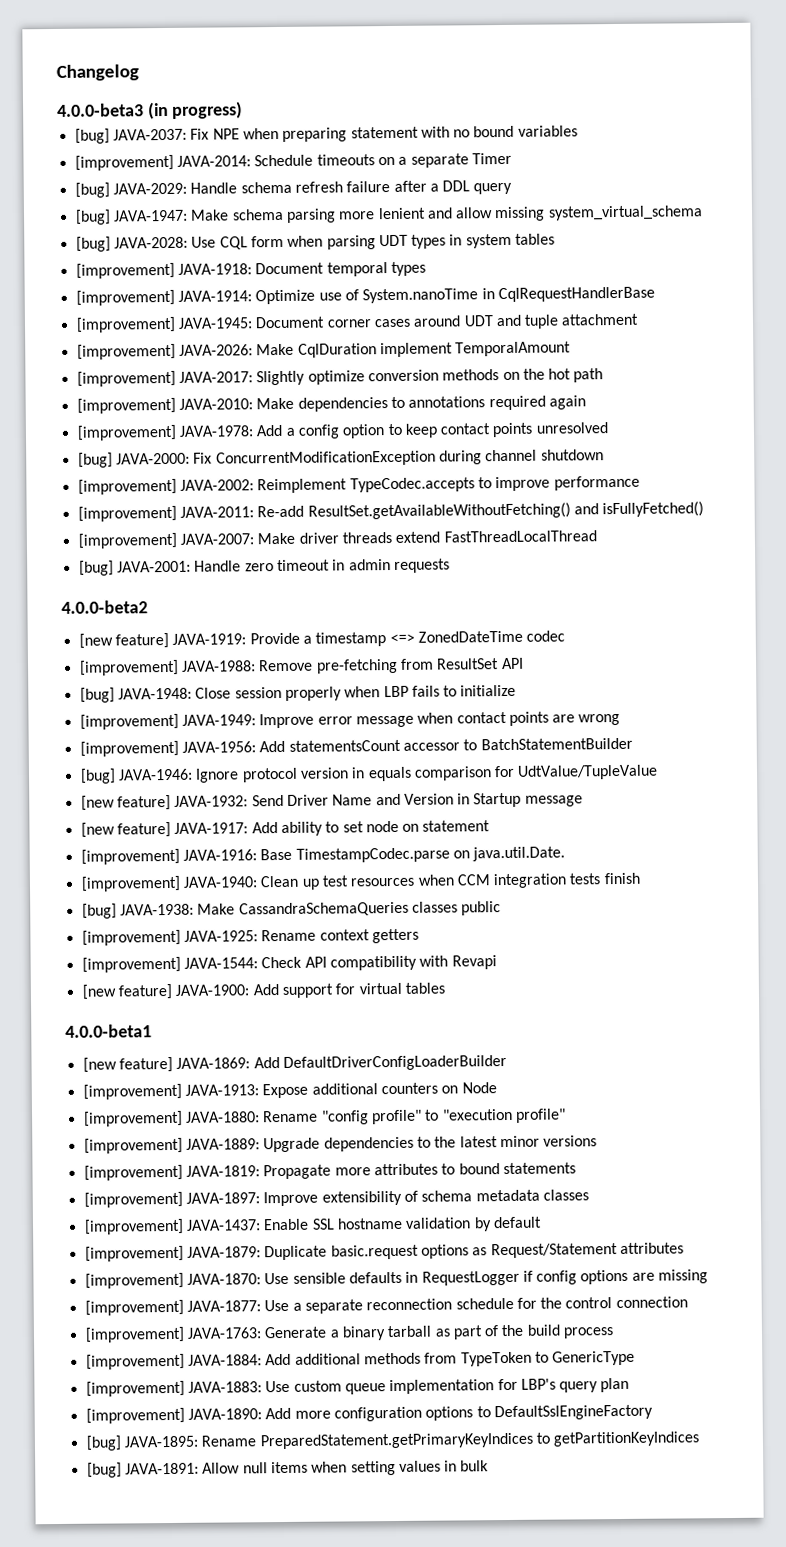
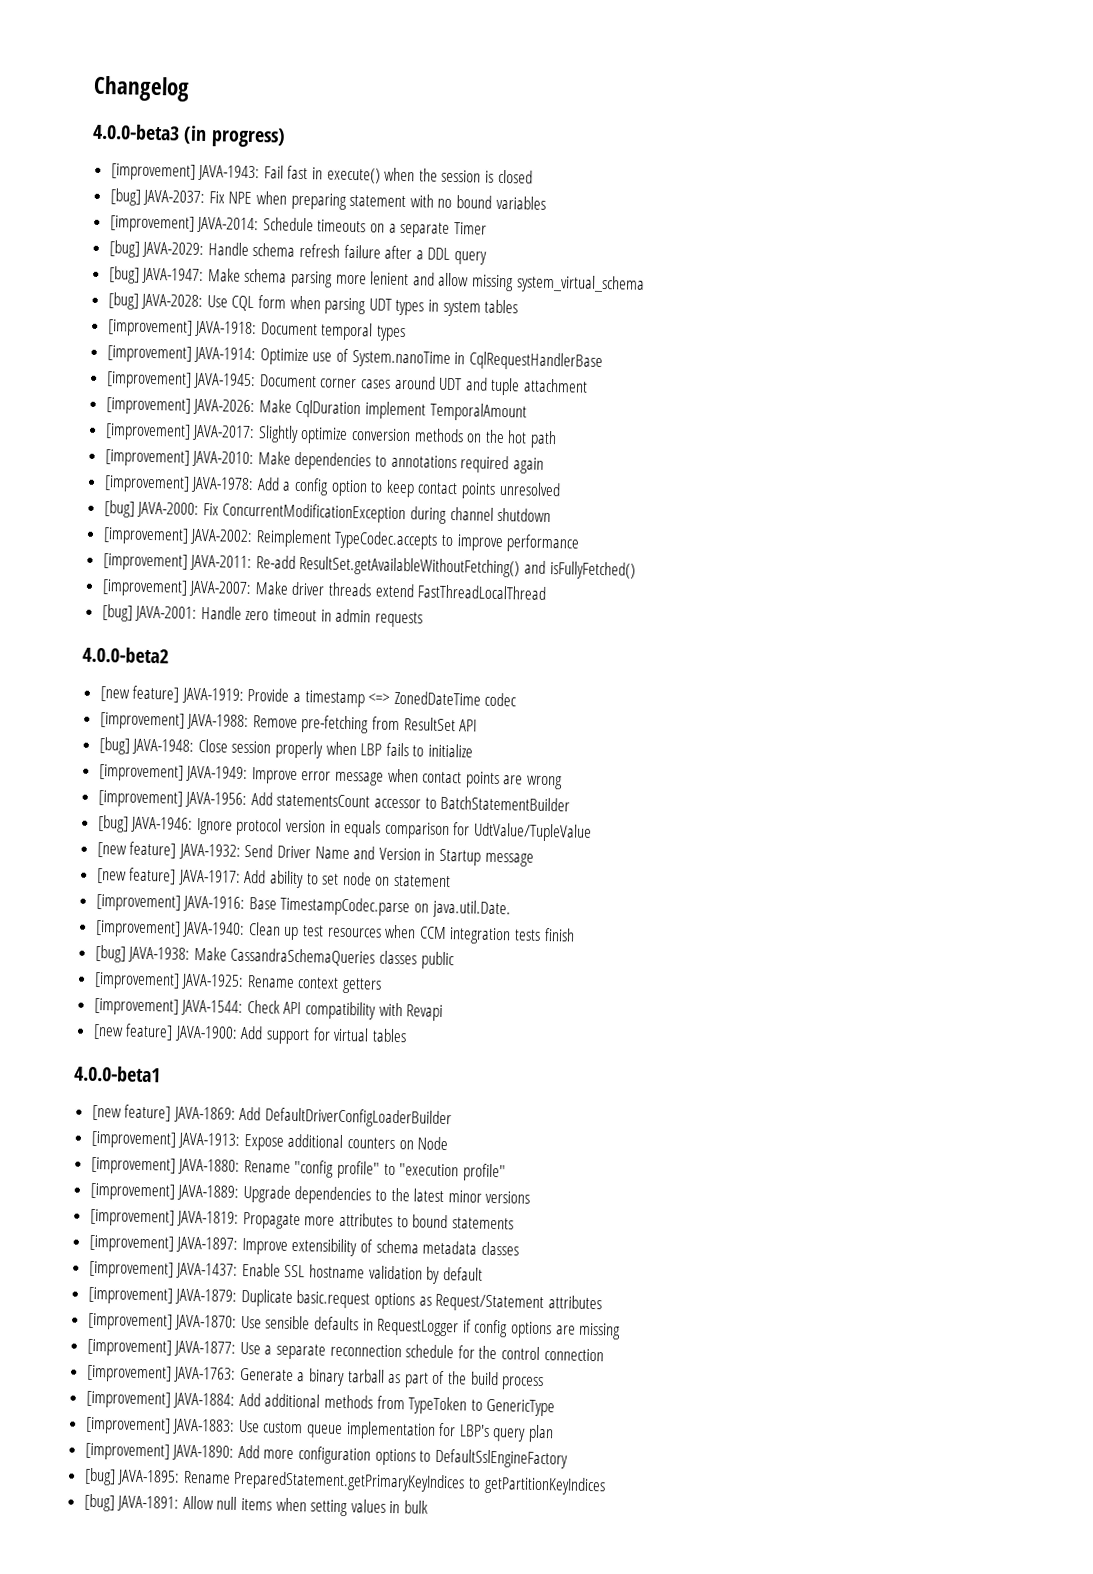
+ [improvement] JAVA-1943: Fail fast in execute() when the session is closed

